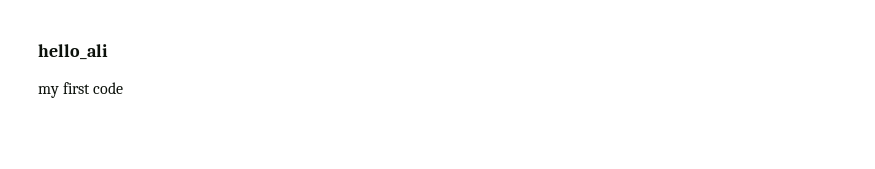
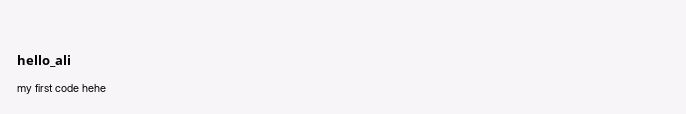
- my first code
+ my first code hehe

